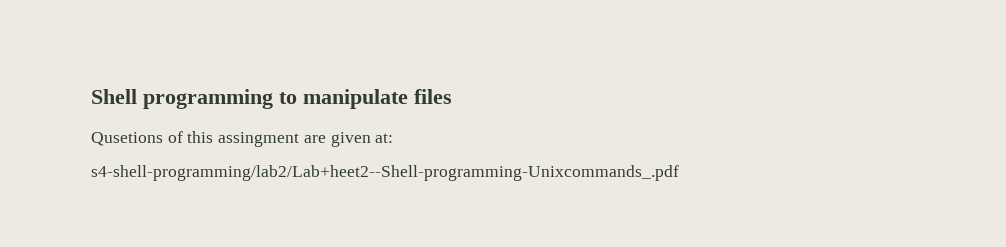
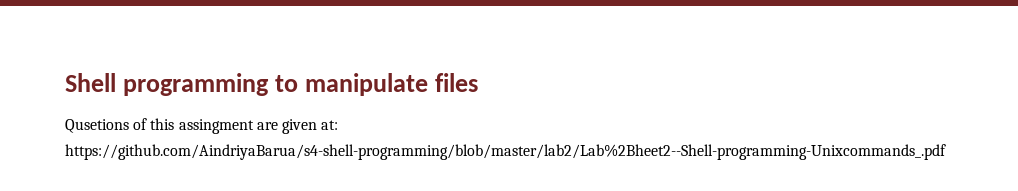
- s4-shell-programming/lab2/Lab+heet2--Shell-programming-Unixcommands_.pdf
+ https://github.com/AindriyaBarua/s4-shell-programming/blob/master/lab2/Lab%2Bheet2--Shell-programming-Unixcommands_.pdf

